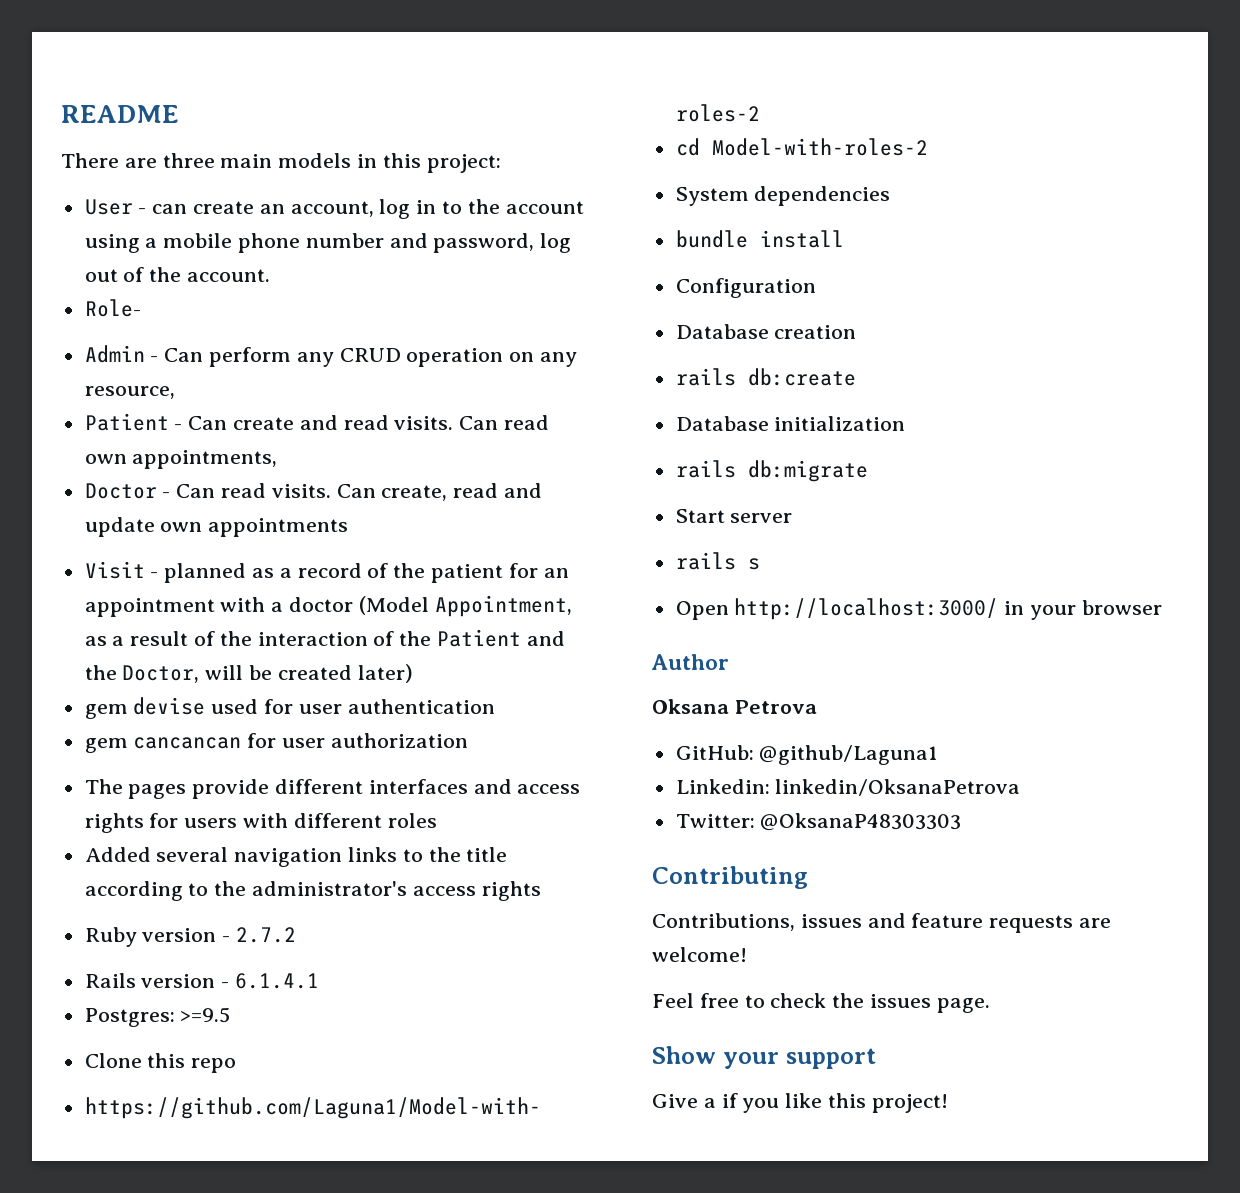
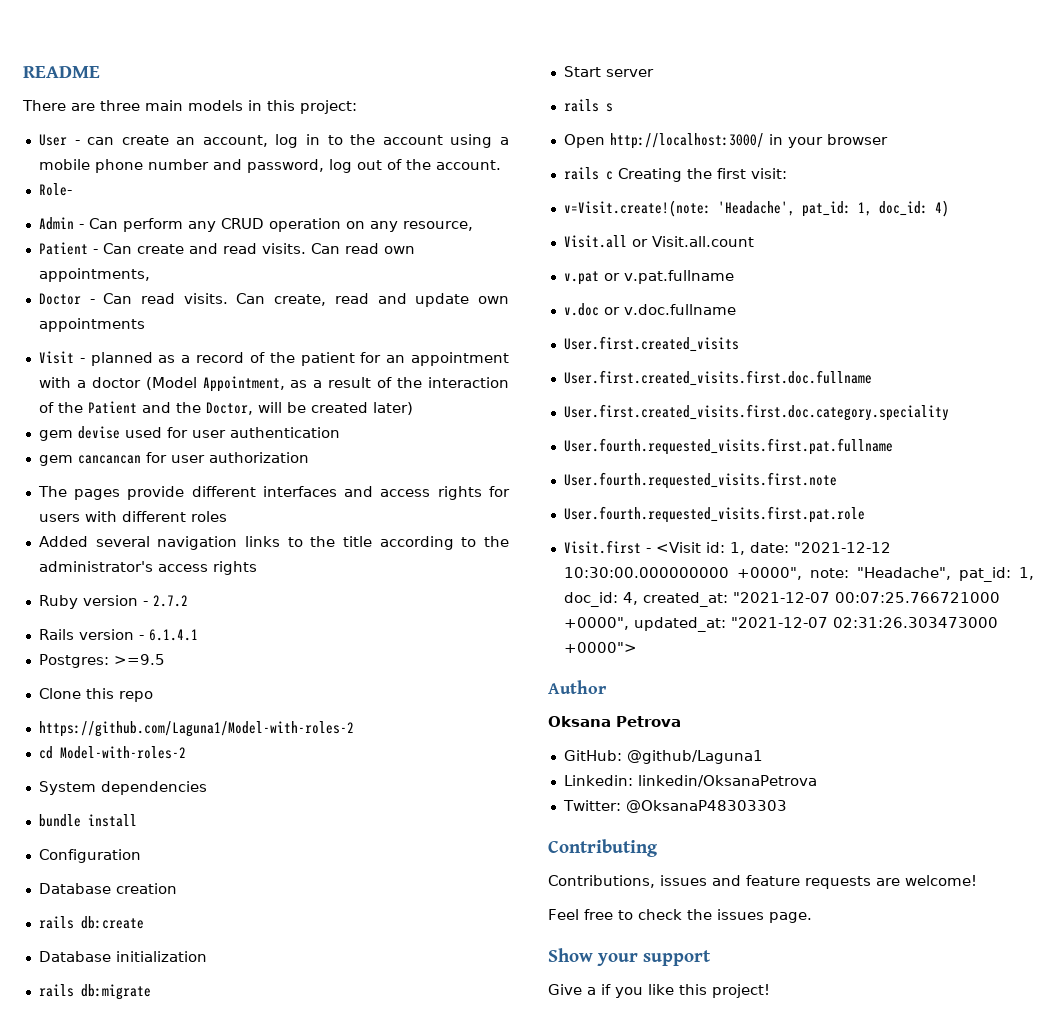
+ rails c Creating the first visit:
+ v=Visit.create!(note: 'Headache', pat_id: 1, doc_id: 4)
+ Visit.all or Visit.all.count
+ v.pat or v.pat.fullname
+ v.doc or v.doc.fullname
+ User.first.created_visits
+ User.first.created_visits.first.doc.fullname
+ User.first.created_visits.first.doc.category.speciality
+ User.fourth.requested_visits.first.pat.fullname
+ User.fourth.requested_visits.first.note
+ User.fourth.requested_visits.first.pat.role
+ Visit.first - <Visit id: 1, date: "2021-12-12 10:30:00.000000000 +0000", note: "Headache", pat_id: 1, doc_id: 4, created_at: "2021-12-07 00:07:25.766721000 +0000", updated_at: "2021-12-07 02:31:26.303473000 +0000">

